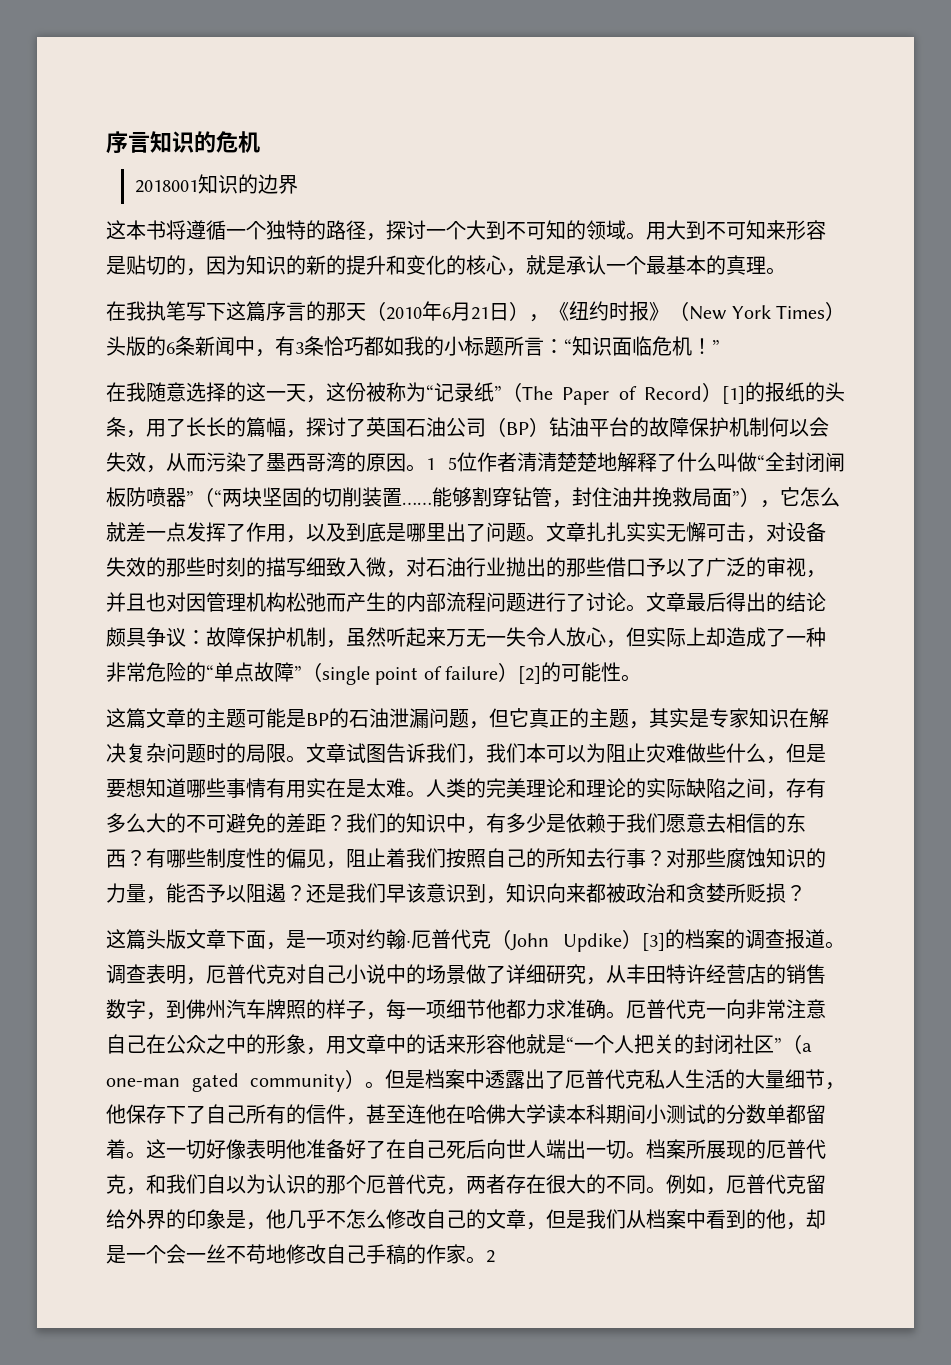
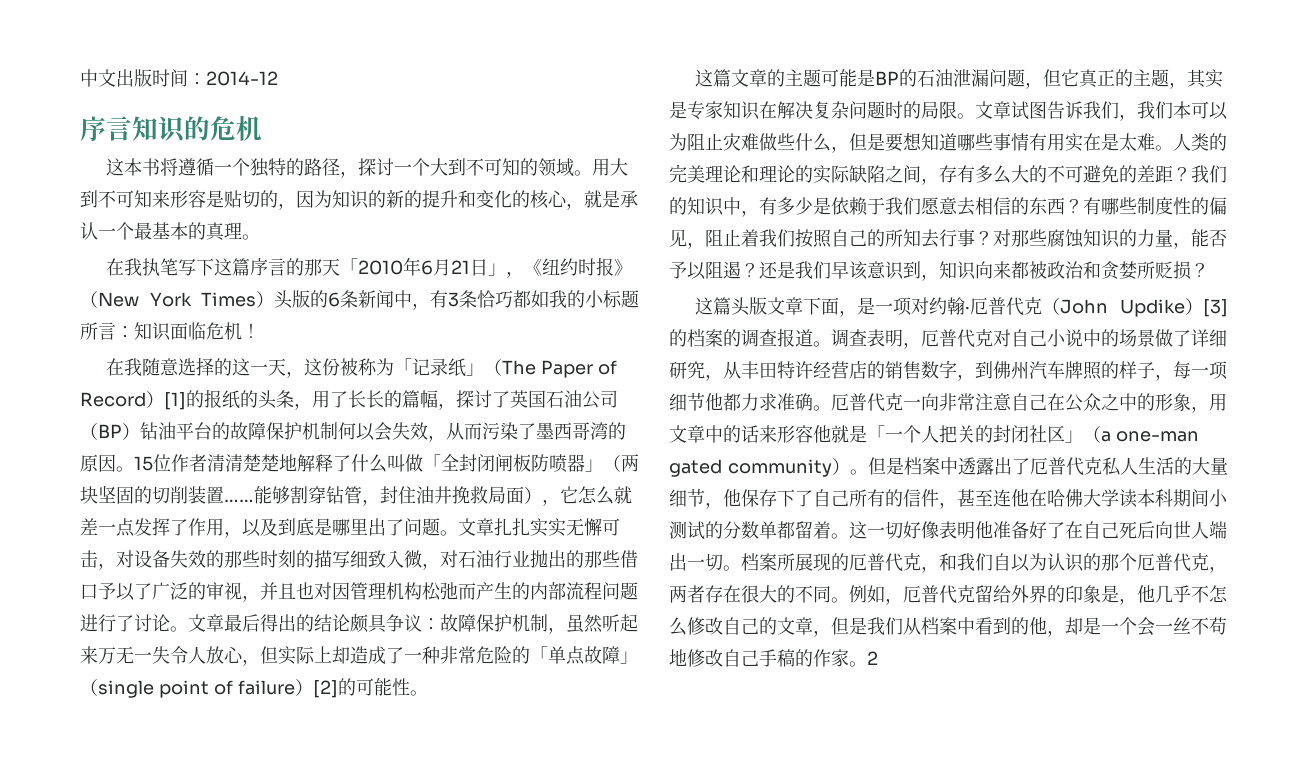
+ 中文出版时间：2014-12
- 2018001知识的边界
- 在我执笔写下这篇序言的那天（2010年6月21日），《纽约时报》（New York Times）头版的6条新闻中，有3条恰巧都如我的小标题所言：“知识面临危机！”
+ 在我执笔写下这篇序言的那天「2010年6月21日」，《纽约时报》（New York Times）头版的6条新闻中，有3条恰巧都如我的小标题所言：知识面临危机！
- 在我随意选择的这一天，这份被称为“记录纸”（The Paper of Record）[1]的报纸的头条，用了长长的篇幅，探讨了英国石油公司（BP）钻油平台的故障保护机制何以会失效，从而污染了墨西哥湾的原因。
+ 在我随意选择的这一天，这份被称为「记录纸」（The Paper of Record）[1]的报纸的头条，用了长长的篇幅，探讨了英国石油公司（BP）钻油平台的故障保护机制何以会失效，从而污染了墨西哥湾的原因。
- 1 5位作者清清楚楚地解释了什么叫做“全封闭闸板防喷器”（“两块坚固的切削装置……
+ 15位作者清清楚楚地解释了什么叫做「全封闭闸板防喷器」（两块坚固的切削装置……
- 能够割穿钻管，封住油井挽救局面”），它怎么就差一点发挥了作用，以及到底是哪里出了问题。
+ 能够割穿钻管，封住油井挽救局面），它怎么就差一点发挥了作用，以及到底是哪里出了问题。
- 文章最后得出的结论颇具争议：故障保护机制，虽然听起来万无一失令人放心，但实际上却造成了一种非常危险的“单点故障”（single point of failure）[2]的可能性。
+ 文章最后得出的结论颇具争议：故障保护机制，虽然听起来万无一失令人放心，但实际上却造成了一种非常危险的「单点故障」（single point of failure）[2]的可能性。
- 厄普代克一向非常注意自己在公众之中的形象，用文章中的话来形容他就是“一个人把关的封闭社区”（a one-man gated community）。
+ 厄普代克一向非常注意自己在公众之中的形象，用文章中的话来形容他就是「一个人把关的封闭社区」（a one-man gated community）。

